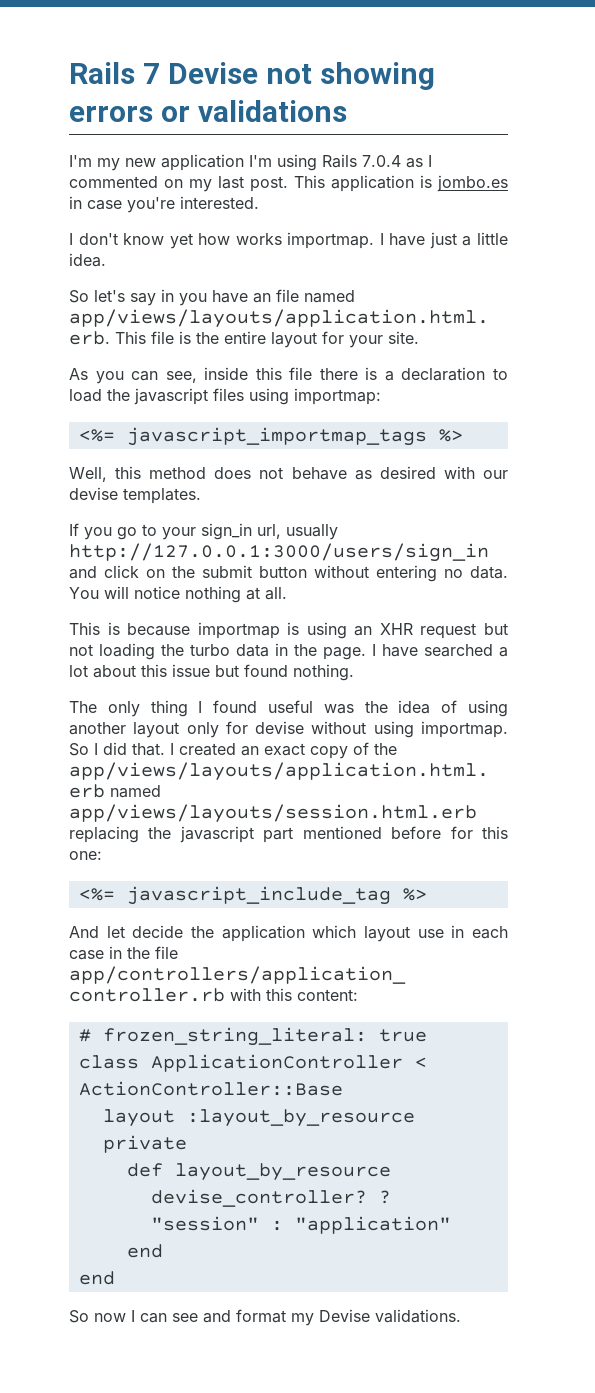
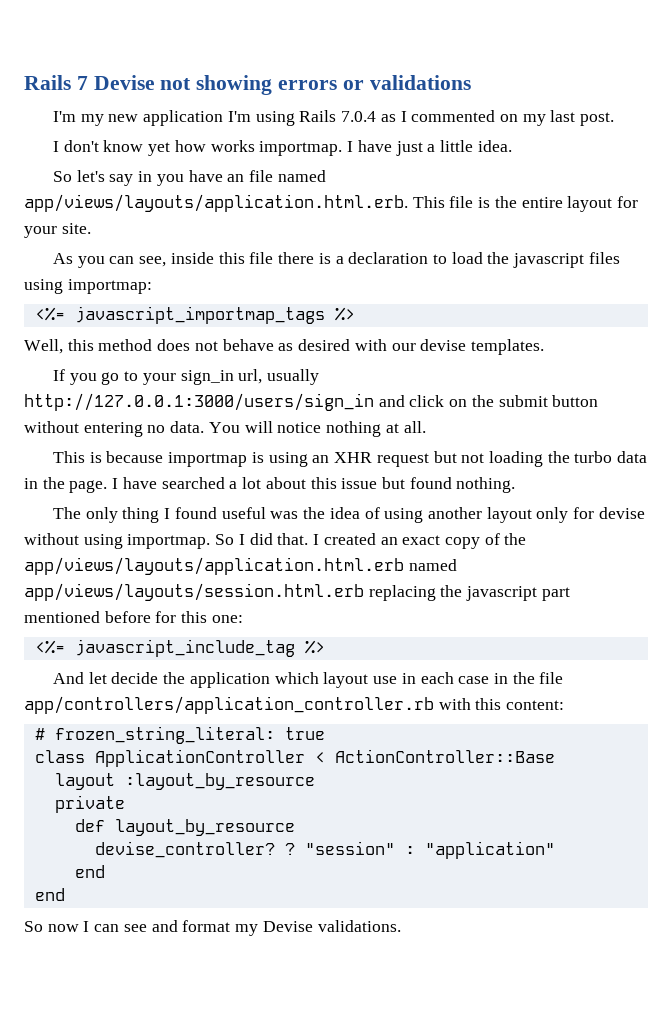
- This application is jombo.es in case you're interested.

